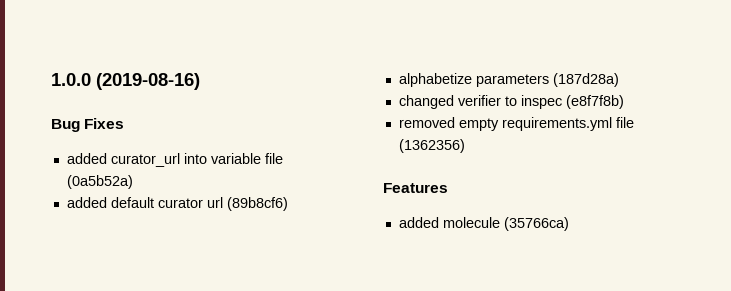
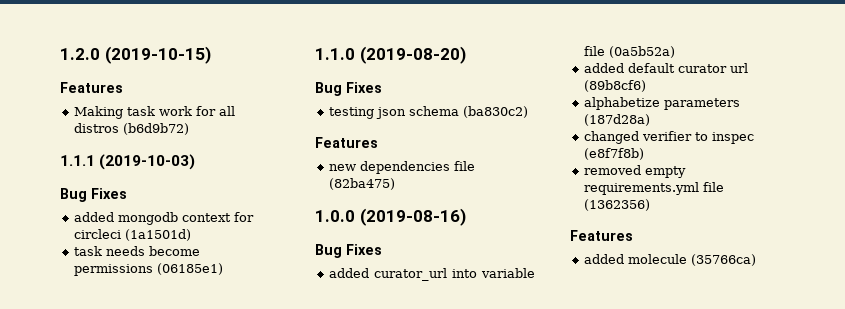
+ 1.2.0 (2019-10-15)
+ Features
+ Making task work for all distros (b6d9b72)
+ 1.1.1 (2019-10-03)
+ Bug Fixes
+ added mongodb context for circleci (1a1501d)
+ task needs become permissions (06185e1)
+ 1.1.0 (2019-08-20)
+ Bug Fixes
+ testing json schema (ba830c2)
+ Features
+ new dependencies file (82ba475)

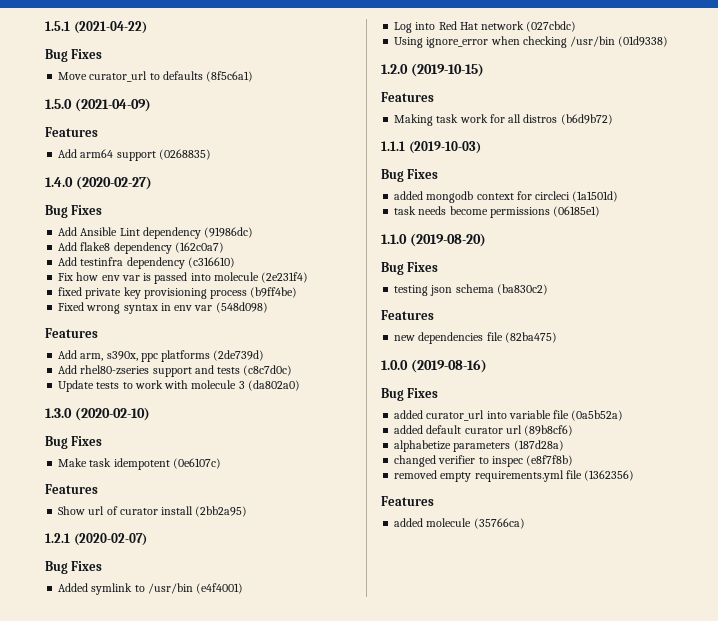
+ 1.5.1 (2021-04-22)
+ Bug Fixes
+ Move curator_url to defaults (8f5c6a1)
+ 1.5.0 (2021-04-09)
+ Features
+ Add arm64 support (0268835)
+ 1.4.0 (2020-02-27)
+ Bug Fixes
+ Add Ansible Lint dependency (91986dc)
+ Add flake8 dependency (162c0a7)
+ Add testinfra dependency (c316610)
+ Fix how env var is passed into molecule (2e231f4)
+ fixed private key provisioning process (b9ff4be)
+ Fixed wrong syntax in env var (548d098)
+ Features
+ Add arm, s390x, ppc platforms (2de739d)
+ Add rhel80-zseries support and tests (c8c7d0c)
+ Update tests to work with molecule 3 (da802a0)
+ 1.3.0 (2020-02-10)
+ Bug Fixes
+ Make task idempotent (0e6107c)
+ Features
+ Show url of curator install (2bb2a95)
+ 1.2.1 (2020-02-07)
+ Bug Fixes
+ Added symlink to /usr/bin (e4f4001)
+ Log into Red Hat network (027cbdc)
+ Using ignore_error when checking /usr/bin (01d9338)

